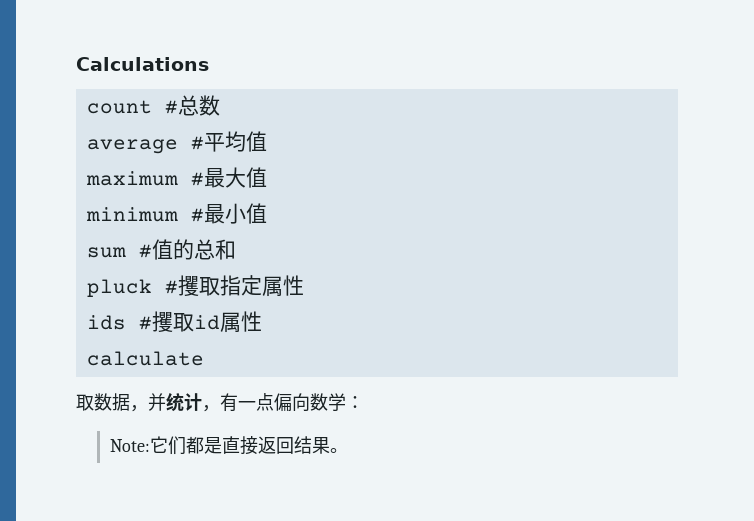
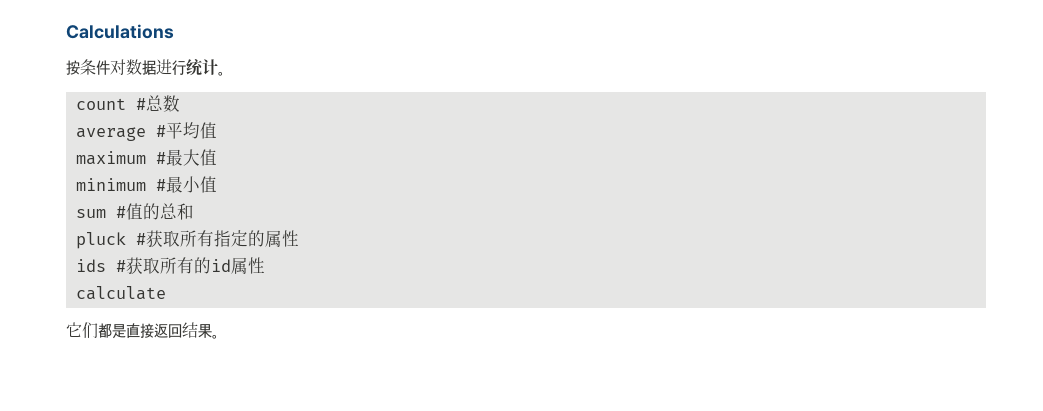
+ 按条件对数据进行统计。
- pluck #攫取指定属性
+ pluck #获取所有指定的属性
- ids #攫取id属性
+ ids #获取所有的id属性
- 取数据，并统计，有一点偏向数学：
- Note:它们都是直接返回结果。
+ 它们都是直接返回结果。

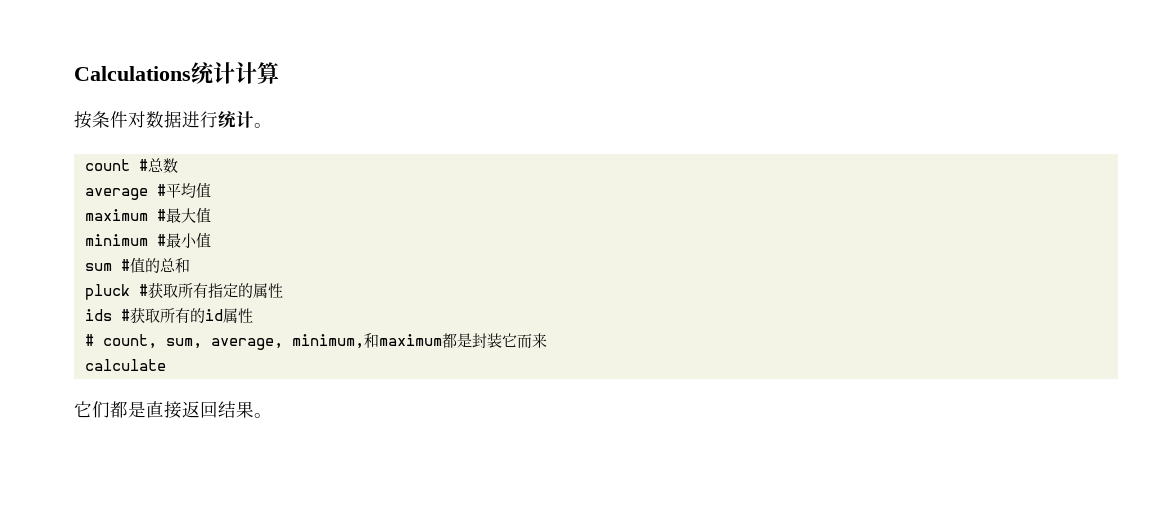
- Calculations
+ Calculations统计计算
+ # count, sum, average, minimum,和maximum都是封装它而来

